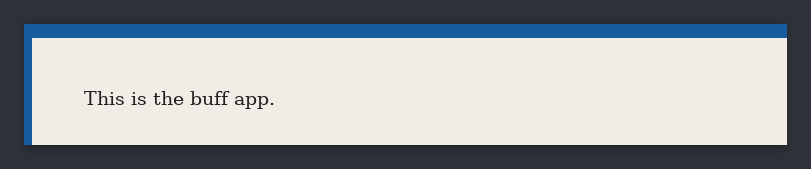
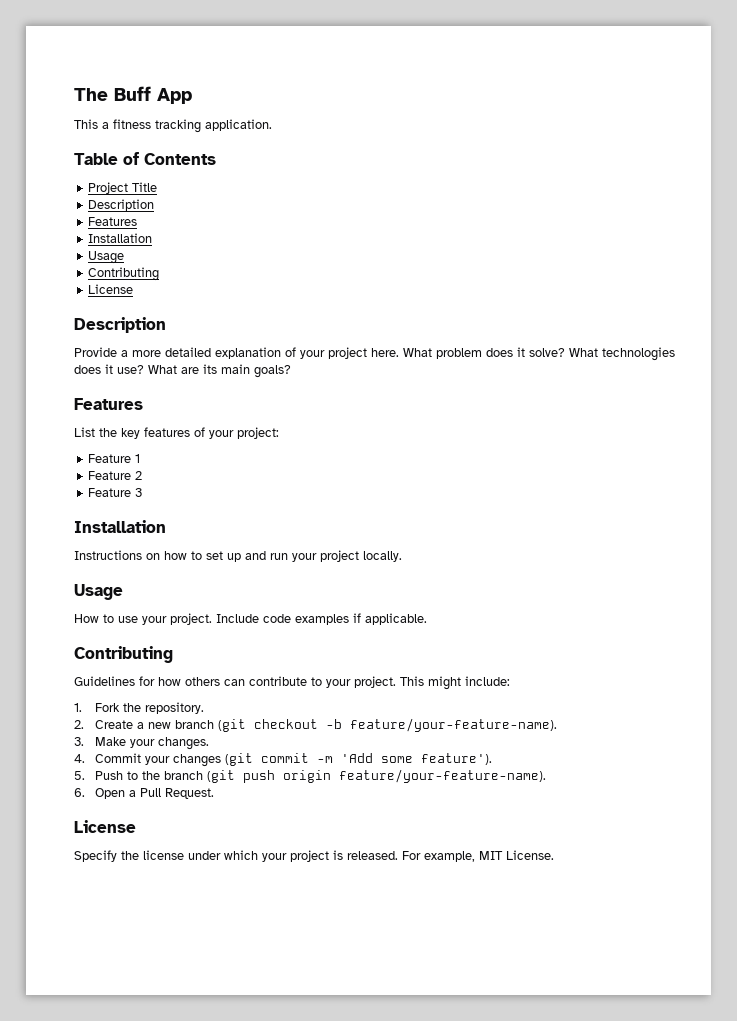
- This is the buff app.
+ The Buff App
+ This a fitness tracking application.
+ Table of Contents
+ Project Title
+ Description
+ Features
+ Installation
+ Usage
+ Contributing
+ License
+ Description
+ Provide a more detailed explanation of your project here. What problem does it solve? What technologies does it use? What are its main goals?
+ Features
+ List the key features of your project:
+ Feature 1
+ Feature 2
+ Feature 3
+ Installation
+ Instructions on how to set up and run your project locally.
+ Usage
+ How to use your project. Include code examples if applicable.
+ Contributing
+ Guidelines for how others can contribute to your project. This might include:
+ 1. Fork the repository.
+ 2. Create a new branch (git checkout -b feature/your-feature-name).
+ 3. Make your changes.
+ 4. Commit your changes (git commit -m 'Add some feature').
+ 5. Push to the branch (git push origin feature/your-feature-name).
+ 6. Open a Pull Request.
+ License
+ Specify the license under which your project is released. For example, MIT License.

